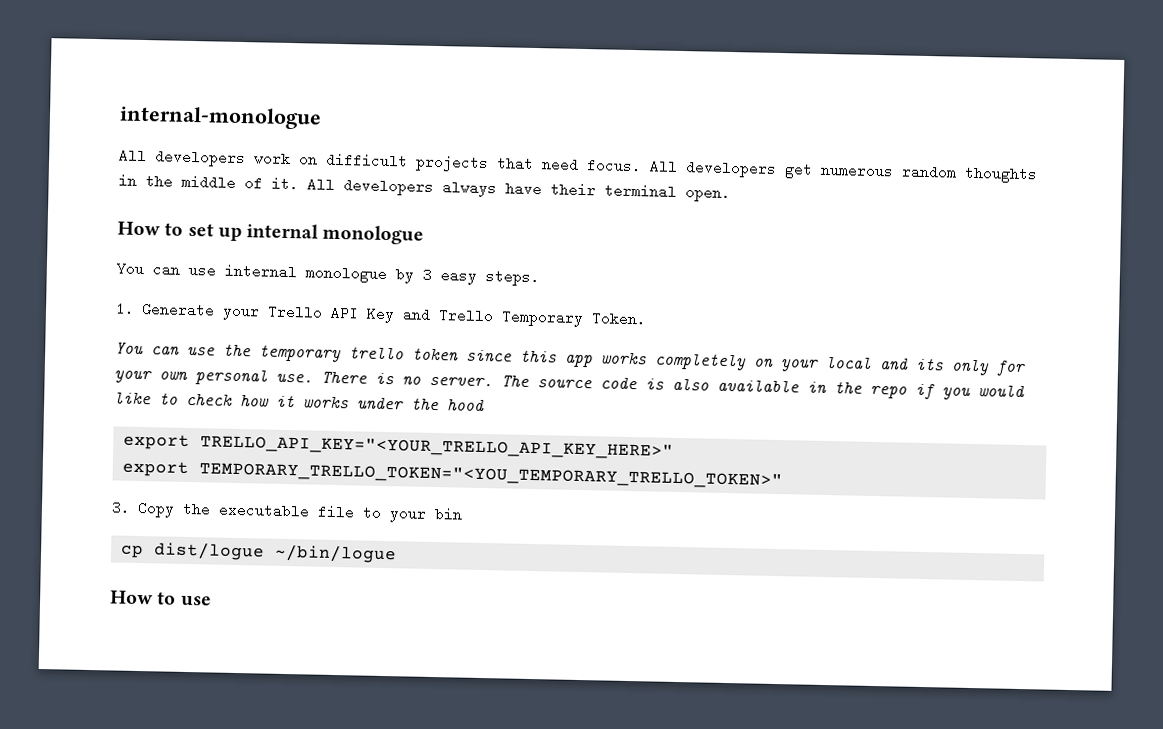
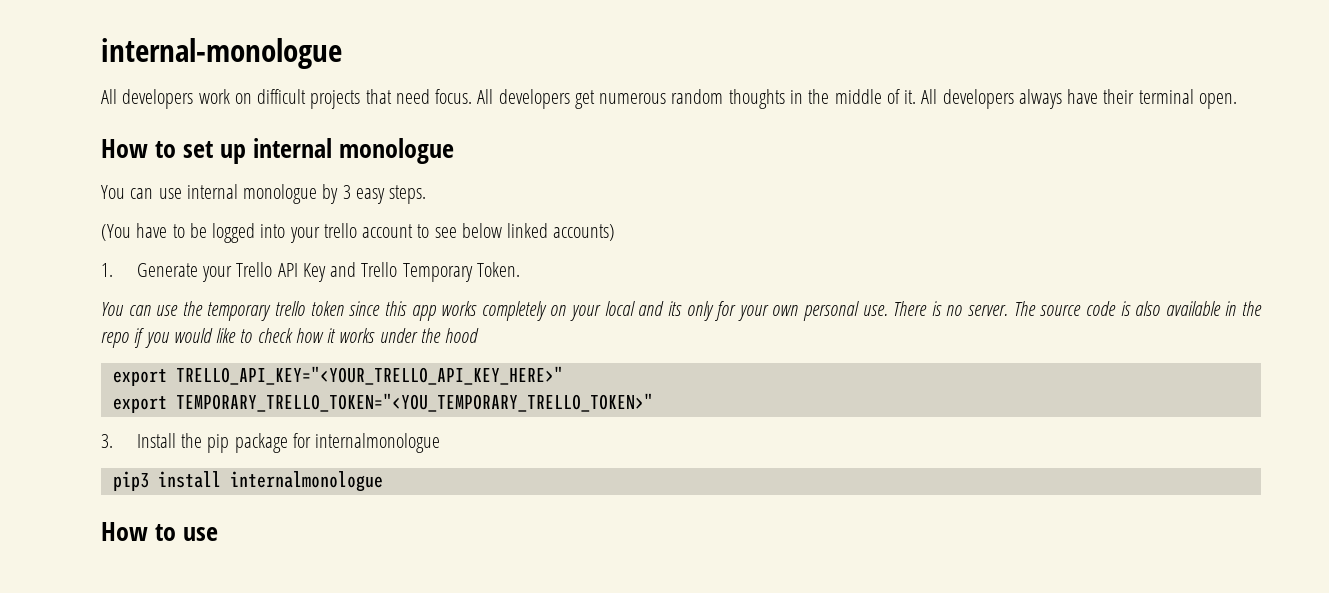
+ (You have to be logged into your trello account to see below linked accounts)
- 3. Copy the executable file to your bin
- cp dist/logue ~/bin/logue
+ 3. Install the pip package for internalmonologue
+ pip3 install internalmonologue

